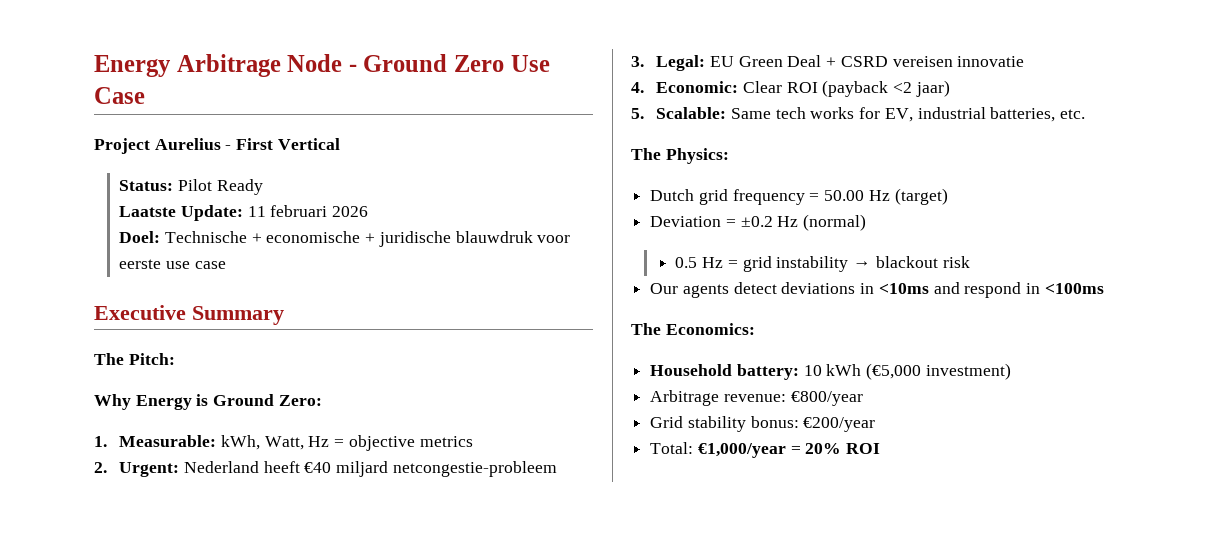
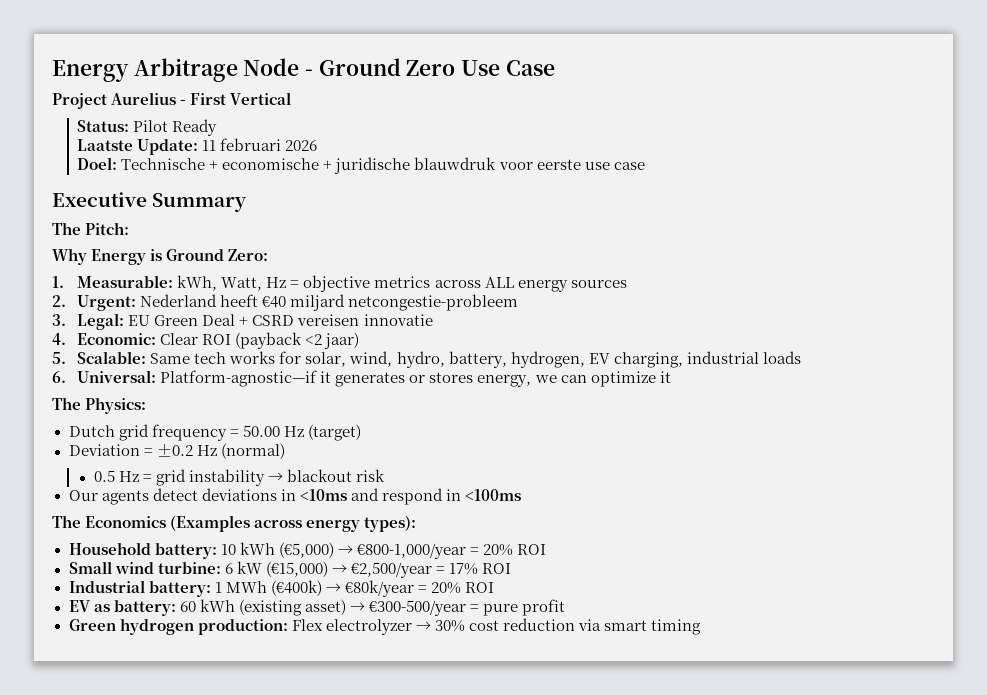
- 1. Measurable: kWh, Watt, Hz = objective metrics
+ 1. Measurable: kWh, Watt, Hz = objective metrics across ALL energy sources
- 5. Scalable: Same tech works for EV, industrial batteries, etc.
+ 5. Scalable: Same tech works for solar, wind, hydro, battery, hydrogen, EV charging, industrial loads
+ 6. Universal: Platform-agnostic—if it generates or stores energy, we can optimize it
- The Economics:
+ The Economics (Examples across energy types):
- Household battery: 10 kWh (€5,000 investment)
- Arbitrage revenue: €800/year
- Grid stability bonus: €200/year
- Total: €1,000/year = 20% ROI
+ Household battery: 10 kWh (€5,000) → €800-1,000/year = 20% ROI
+ Small wind turbine: 6 kW (€15,000) → €2,500/year = 17% ROI
+ Industrial battery: 1 MWh (€400k) → €80k/year = 20% ROI
+ EV as battery: 60 kWh (existing asset) → €300-500/year = pure profit
+ Green hydrogen production: Flex electrolyzer → 30% cost reduction via smart timing

